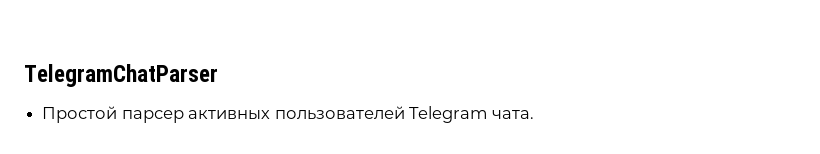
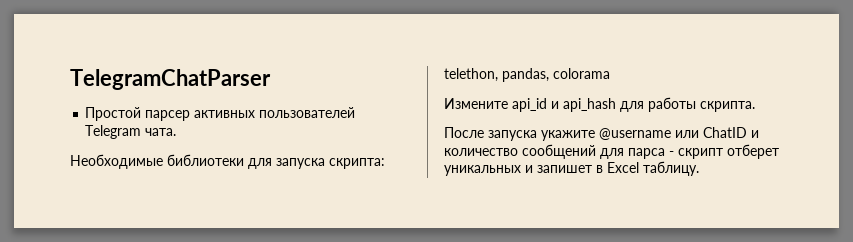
+ Необходимые библиотеки для запуска скрипта: telethon, pandas, colorama
+ Измените api_id и api_hash для работы скрипта.
+ После запуска укажите @username или ChatID и количество сообщений для парса - скрипт отберет уникальных и запишет в Excel таблицу.

